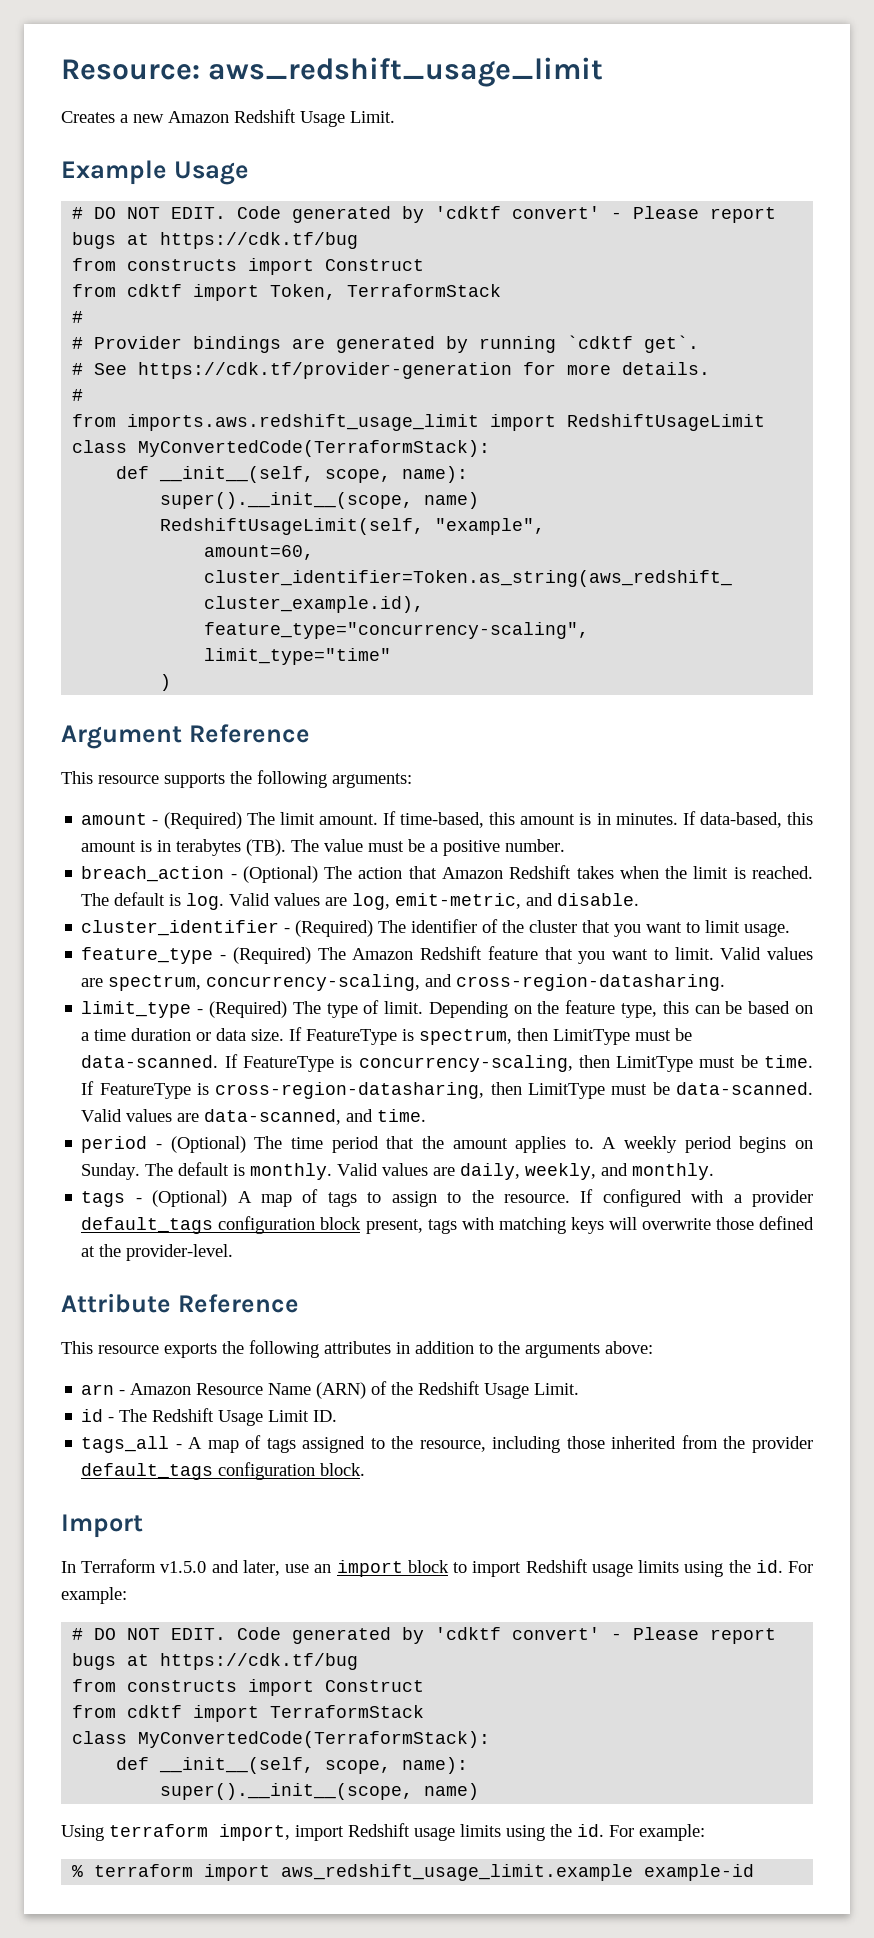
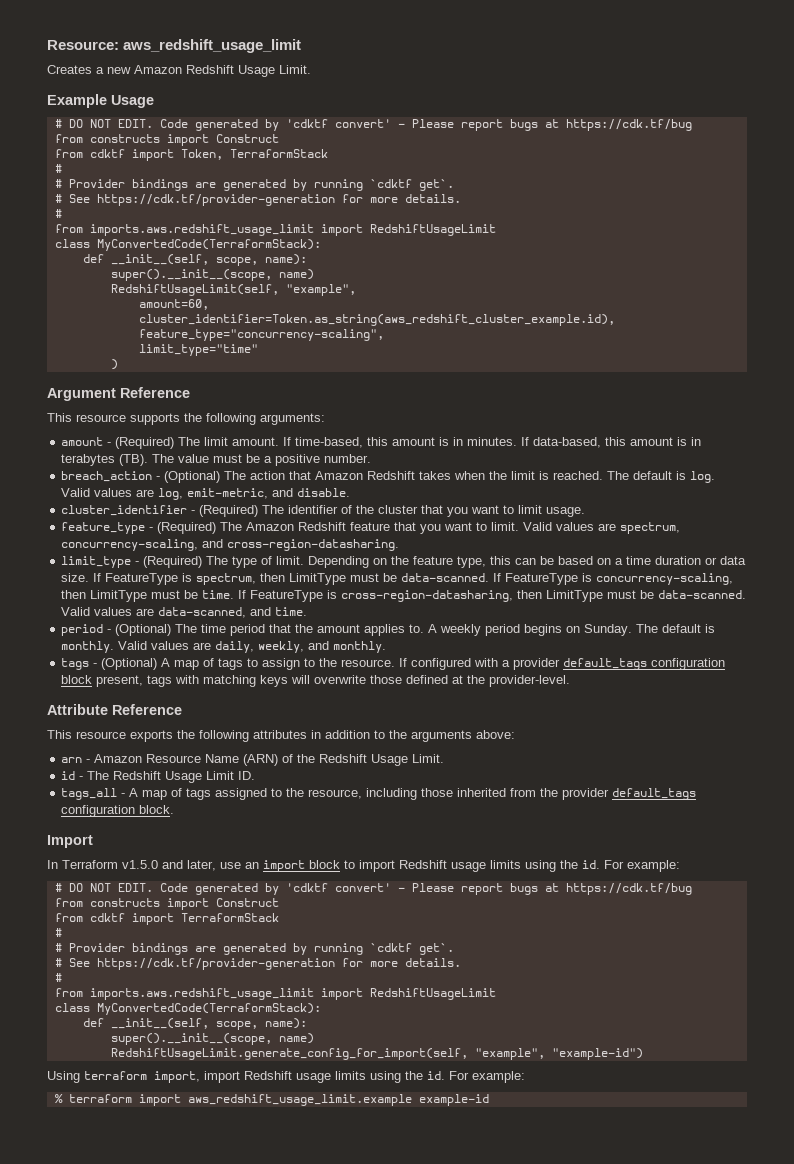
  from cdktf import TerraformStack
+ #
+ # Provider bindings are generated by running `cdktf get`.
+ # See https://cdk.tf/provider-generation for more details.
+ #
+ from imports.aws.redshift_usage_limit import RedshiftUsageLimit
  class MyConvertedCode(TerraformStack):
  def __init__(self, scope, name):
  super().__init__(scope, name)
+ RedshiftUsageLimit.generate_config_for_import(self, "example", "example-id")

